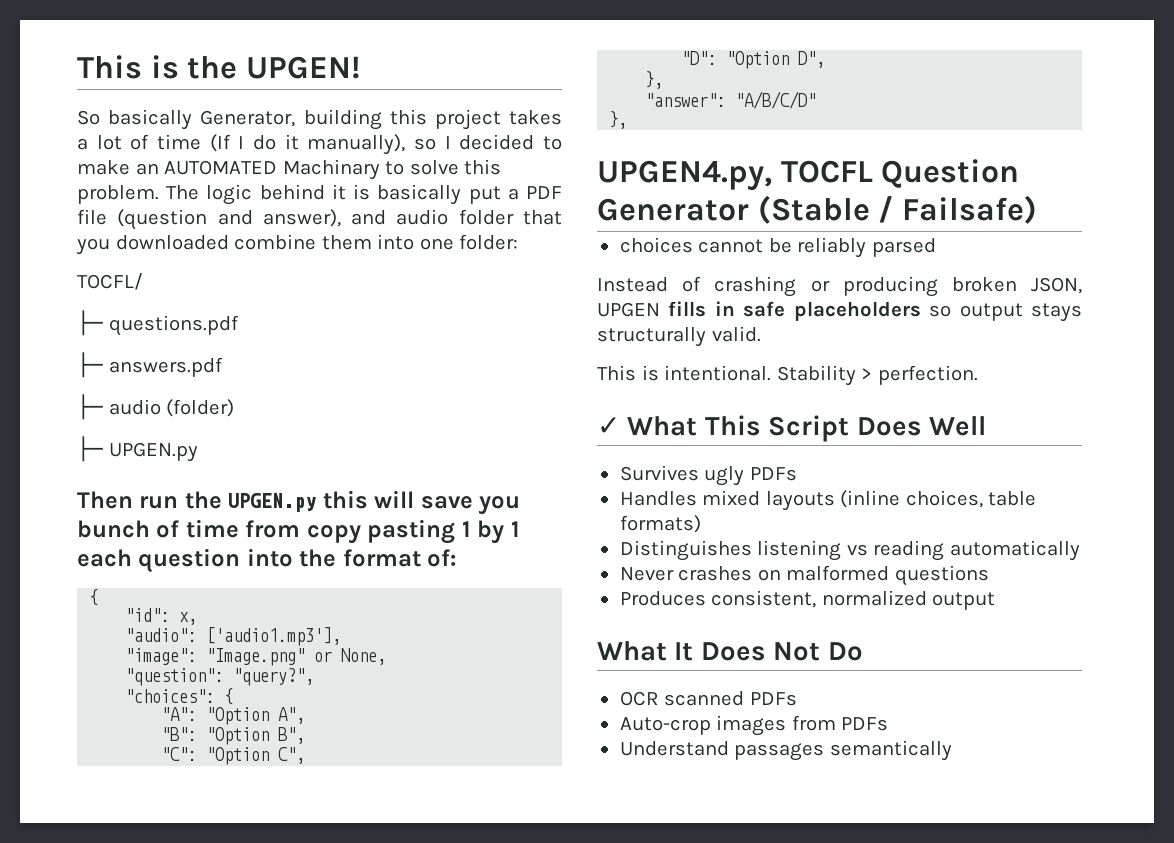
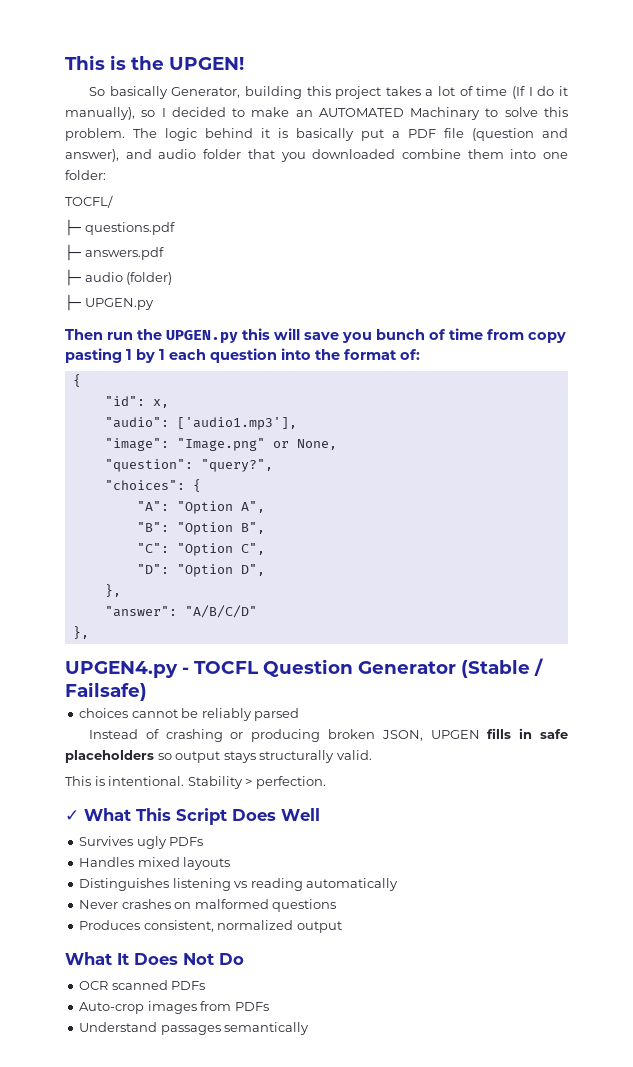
- UPGEN4.py, TOCFL Question Generator (Stable / Failsafe)
+ UPGEN4.py - TOCFL Question Generator (Stable / Failsafe)
- Handles mixed layouts (inline choices, table formats)
+ Handles mixed layouts

